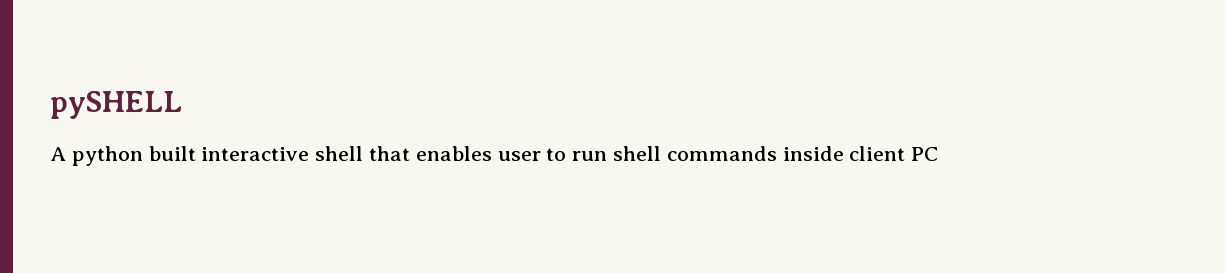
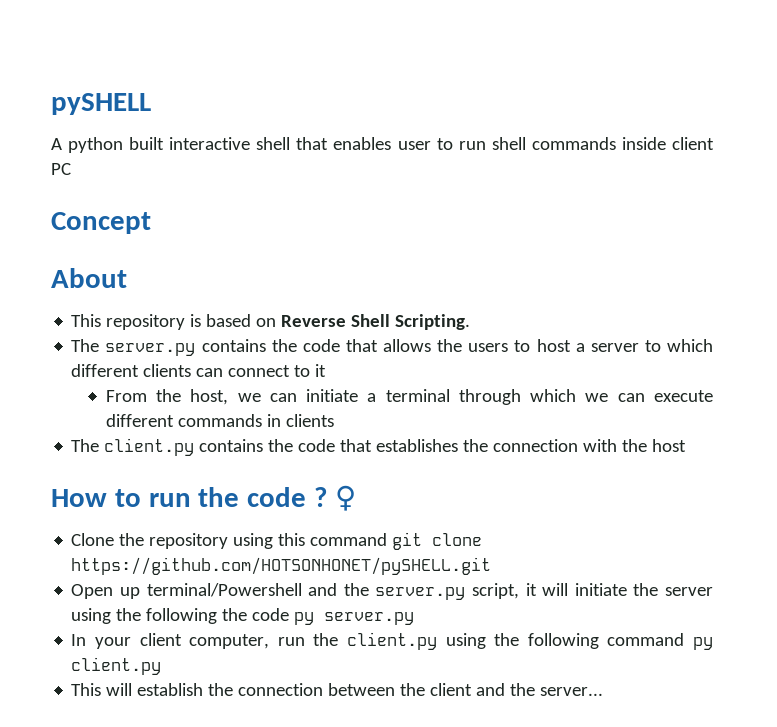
+ Concept
+ About
+ This repository is based on Reverse Shell Scripting.
+ The server.py contains the code that allows the users to host a server to which different clients can connect to it
+ From the host, we can initiate a terminal through which we can execute different commands in clients
+ The client.py contains the code that establishes the connection with the host
+ How to run the code ? ♀
+ Clone the repository using this command git clone https://github.com/HOTSONHONET/pySHELL.git
+ Open up terminal/Powershell and the server.py script, it will initiate the server using the following the code py server.py
+ In your client computer, run the client.py using the following command py client.py
+ This will establish the connection between the client and the server...

